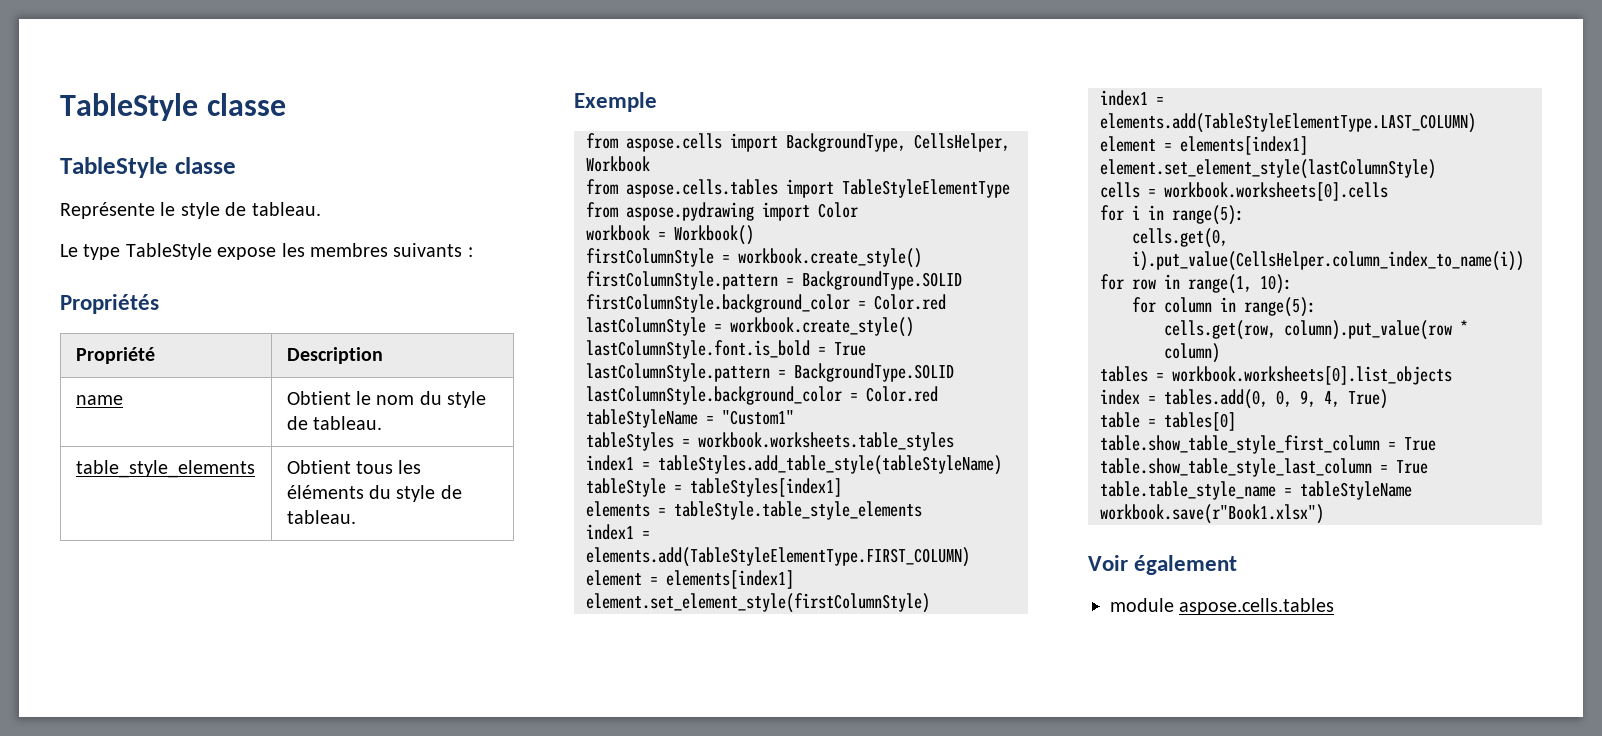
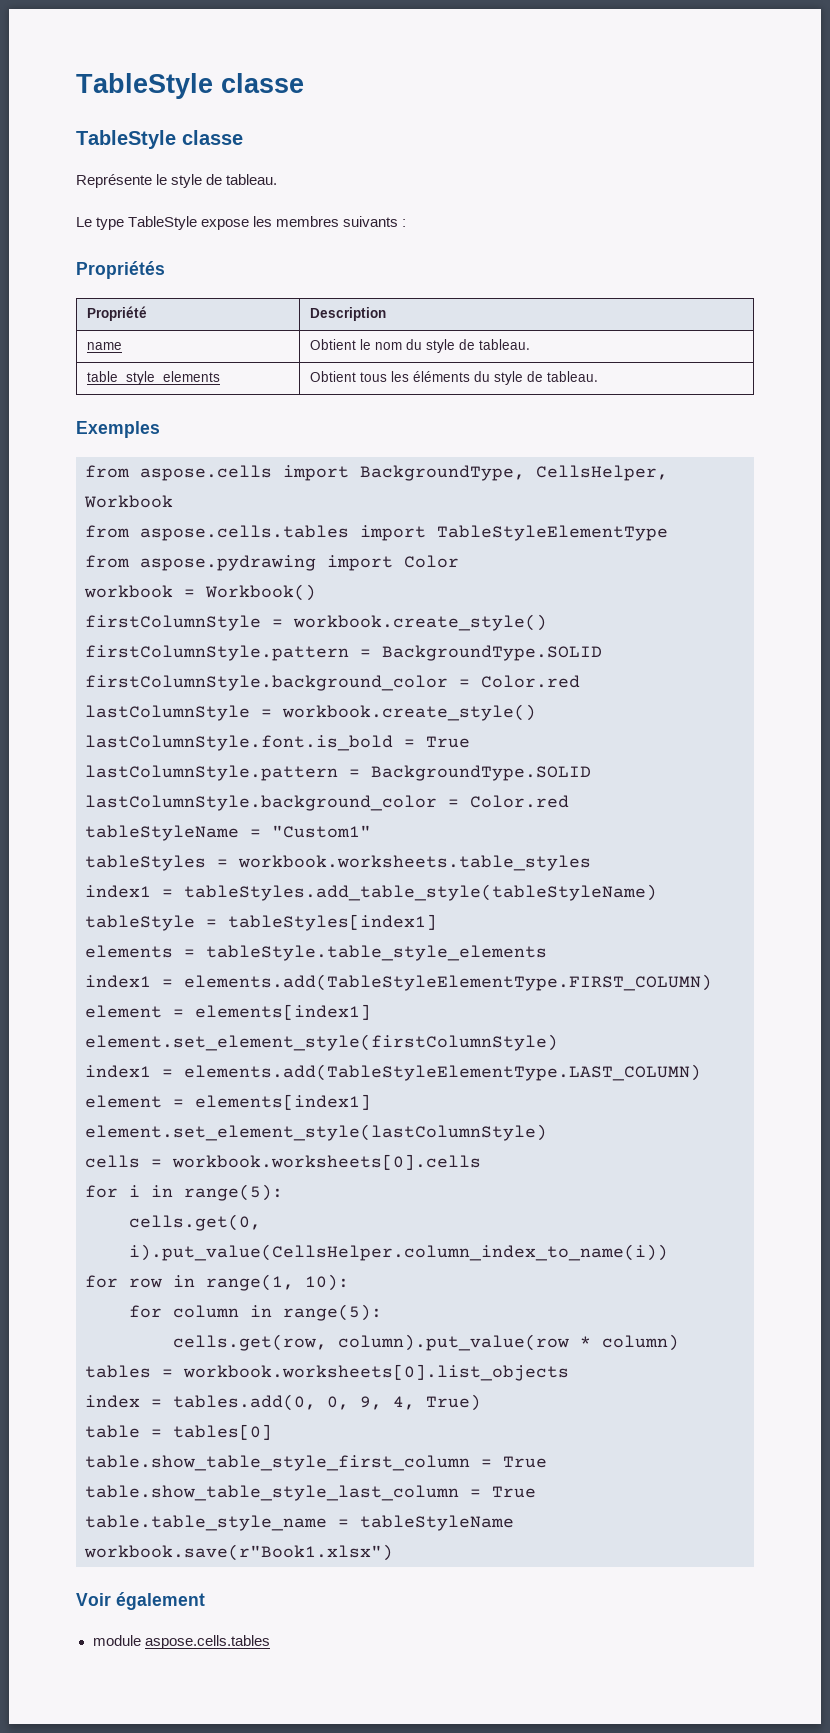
- Exemple
+ Exemples

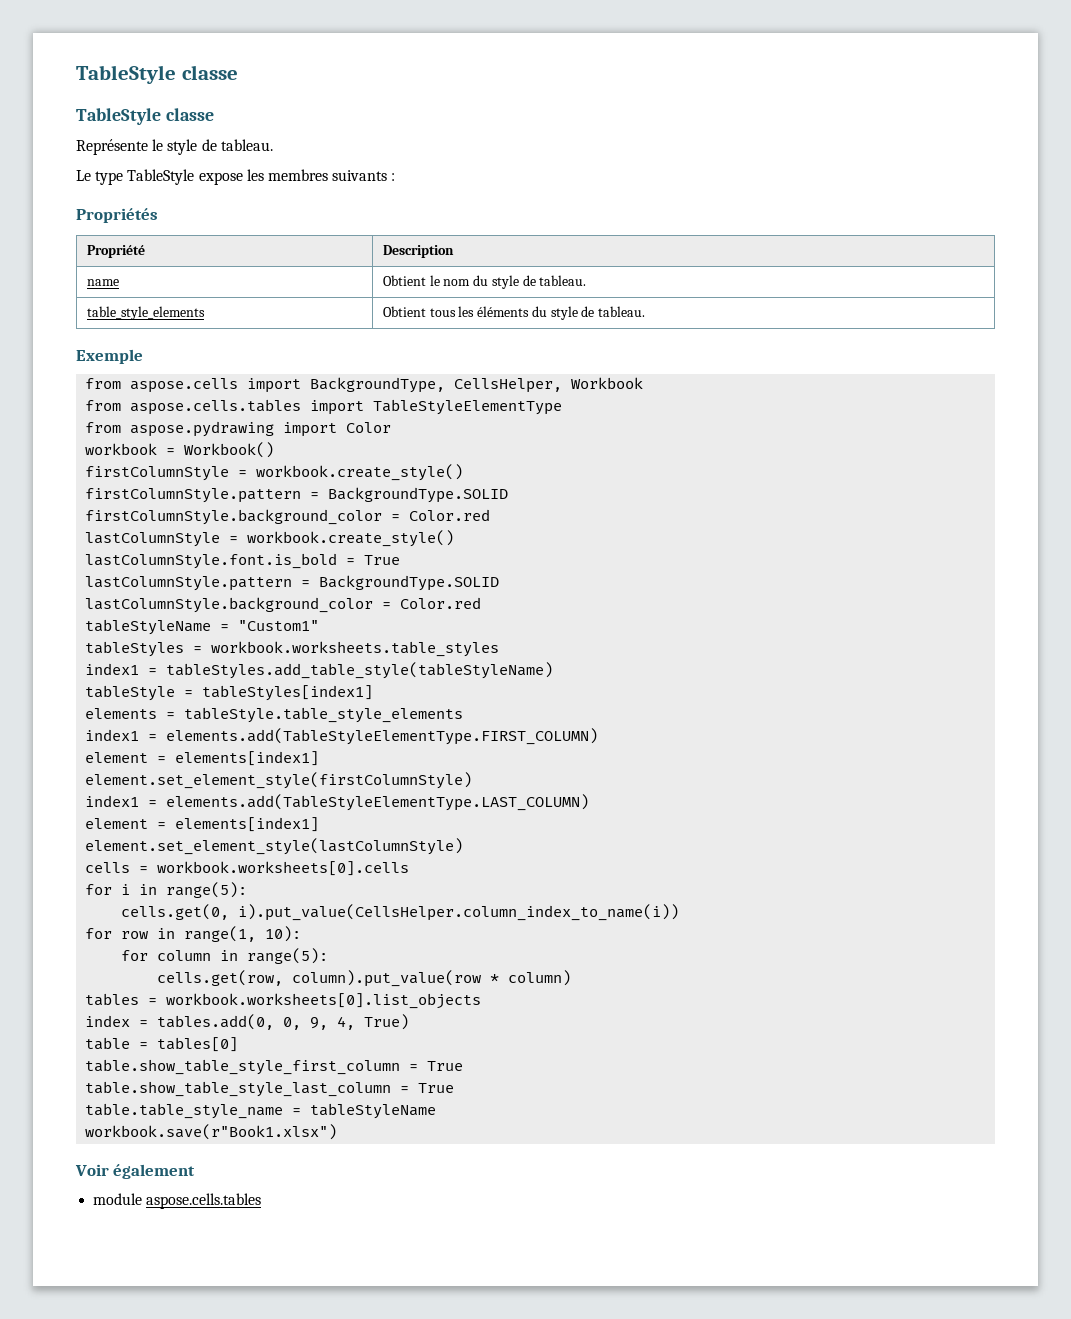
- Exemples
+ Exemple

